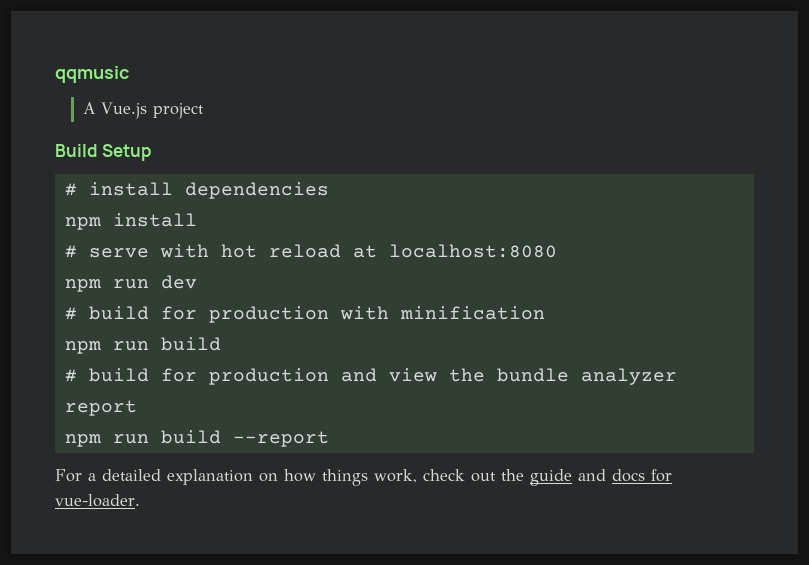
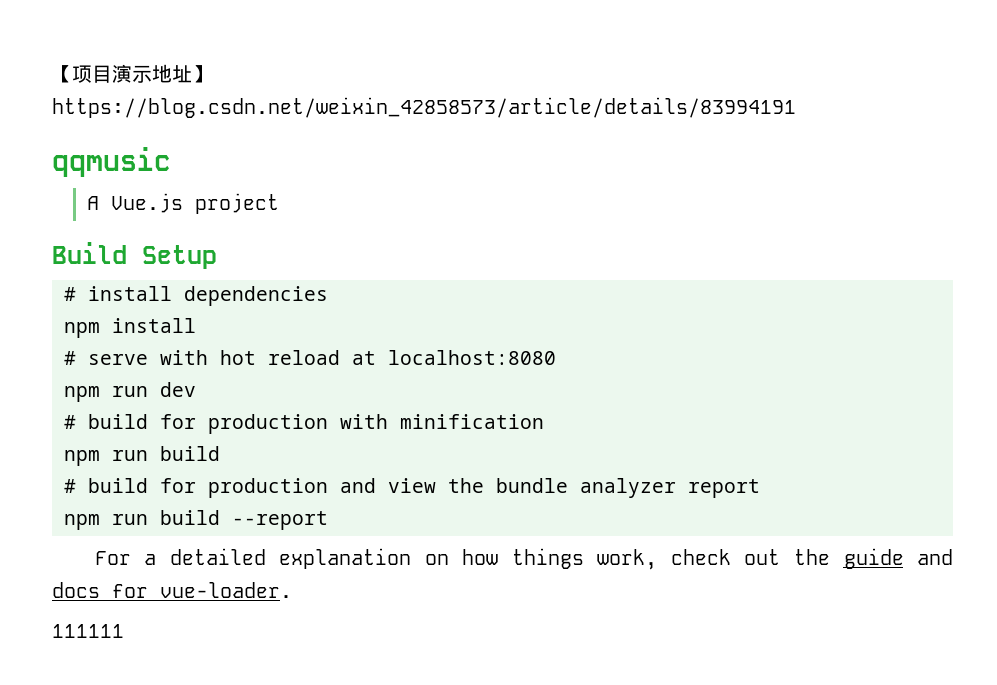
+ 【项目演示地址】https://blog.csdn.net/weixin_42858573/article/details/83994191
+ 111111

